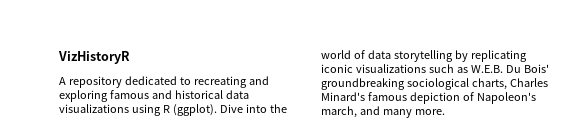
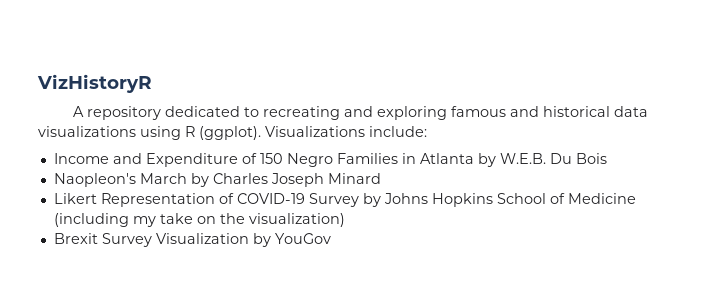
- Dive into the world of data storytelling by replicating iconic visualizations such as W.E.B. Du Bois' groundbreaking sociological charts, Charles Minard's famous depiction of Napoleon's march, and many more.
+ Visualizations include:
+ Income and Expenditure of 150 Negro Families in Atlanta by W.E.B. Du Bois
+ Naopleon's March by Charles Joseph Minard
+ Likert Representation of COVID-19 Survey by Johns Hopkins School of Medicine (including my take on the visualization)
+ Brexit Survey Visualization by YouGov

